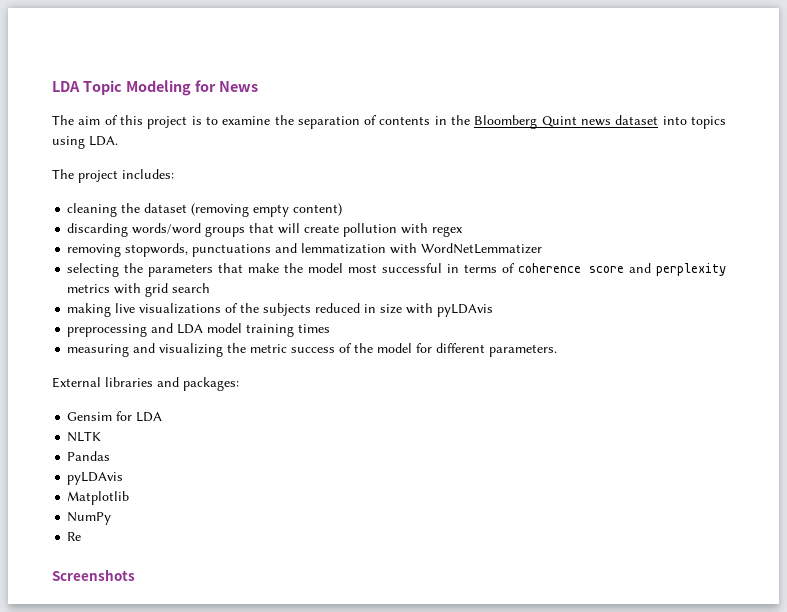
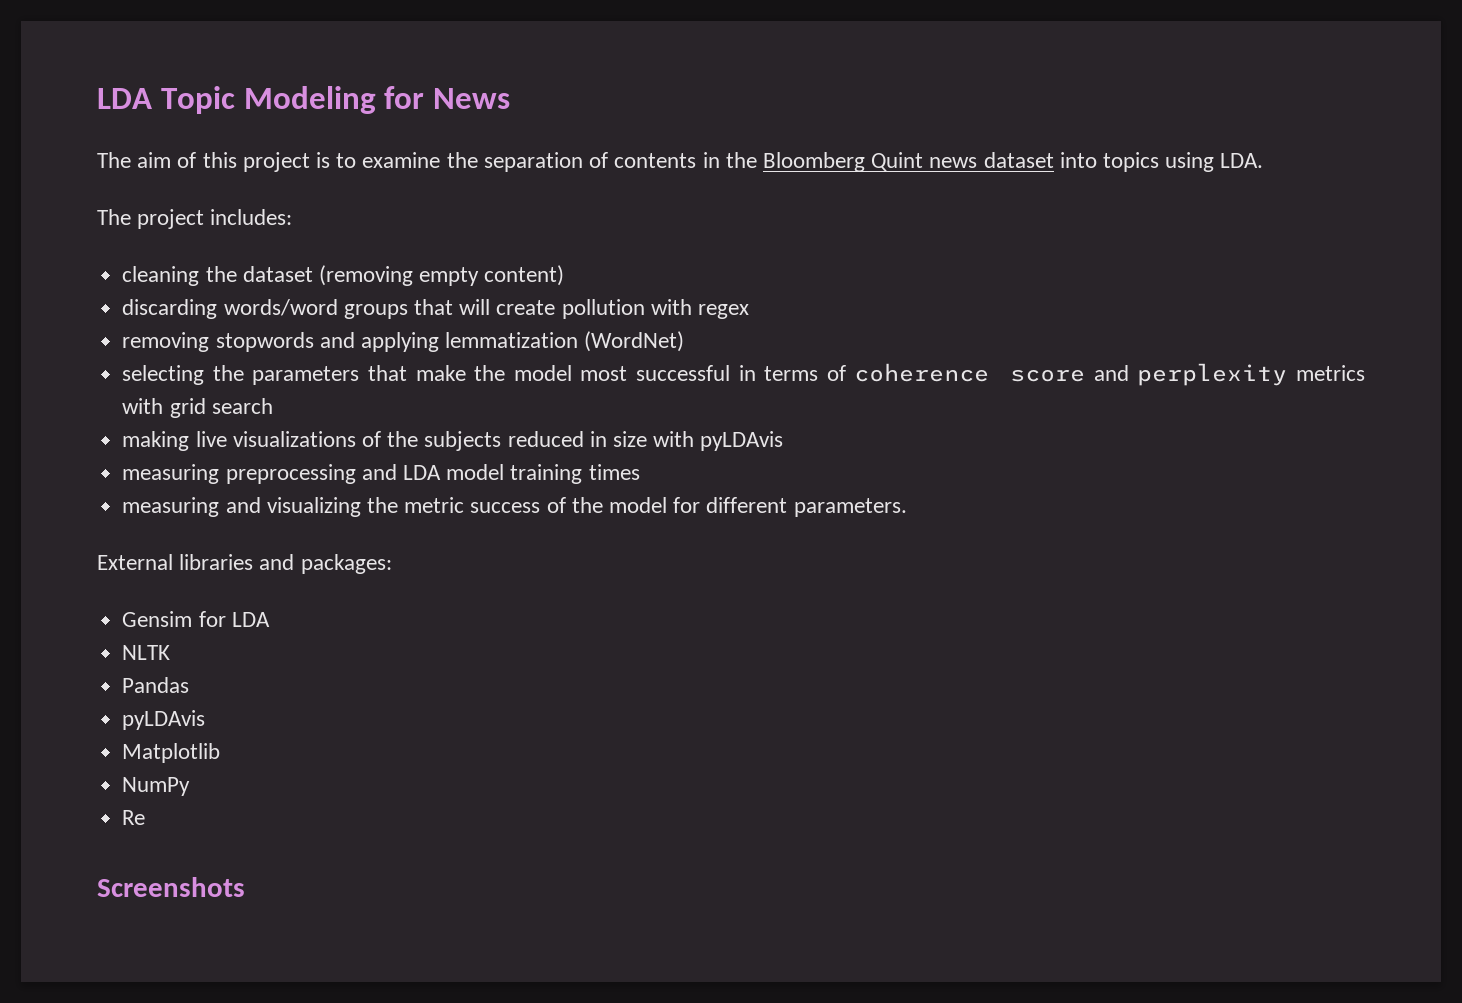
- removing stopwords, punctuations and lemmatization with WordNetLemmatizer
+ removing stopwords and applying lemmatization (WordNet)
- preprocessing and LDA model training times
+ measuring preprocessing and LDA model training times

